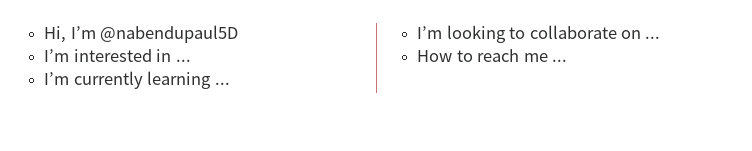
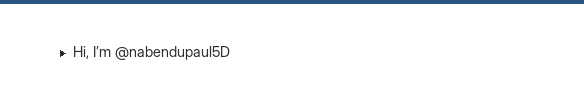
- I’m interested in ...
- I’m currently learning ...
- I’m looking to collaborate on ...
- How to reach me ...

